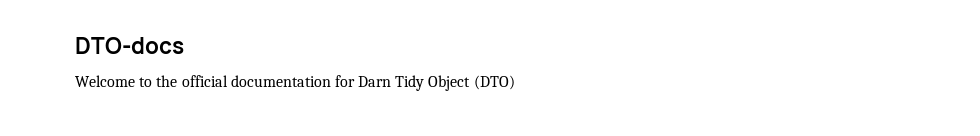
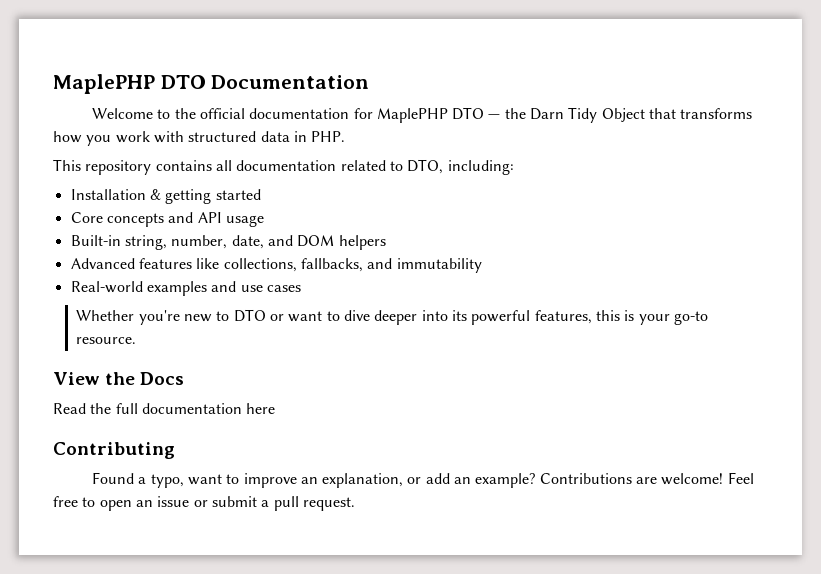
- DTO-docs
+ MaplePHP DTO Documentation
- Welcome to the official documentation for Darn Tidy Object (DTO)
+ Welcome to the official documentation for MaplePHP DTO — the Darn Tidy Object that transforms how you work with structured data in PHP.
+ This repository contains all documentation related to DTO, including:
+ Installation & getting started
+ Core concepts and API usage
+ Built-in string, number, date, and DOM helpers
+ Advanced features like collections, fallbacks, and immutability
+ Real-world examples and use cases
+ Whether you're new to DTO or want to dive deeper into its powerful features, this is your go-to resource.
+ View the Docs
+ Read the full documentation here
+ Contributing
+ Found a typo, want to improve an explanation, or add an example? Contributions are welcome! Feel free to open an issue or submit a pull request.

